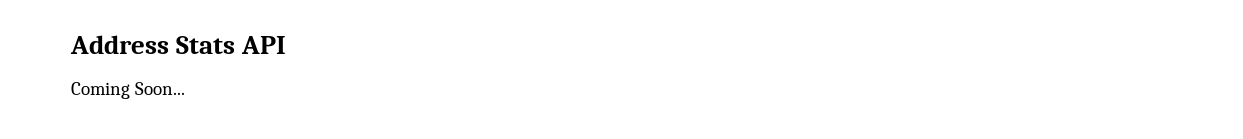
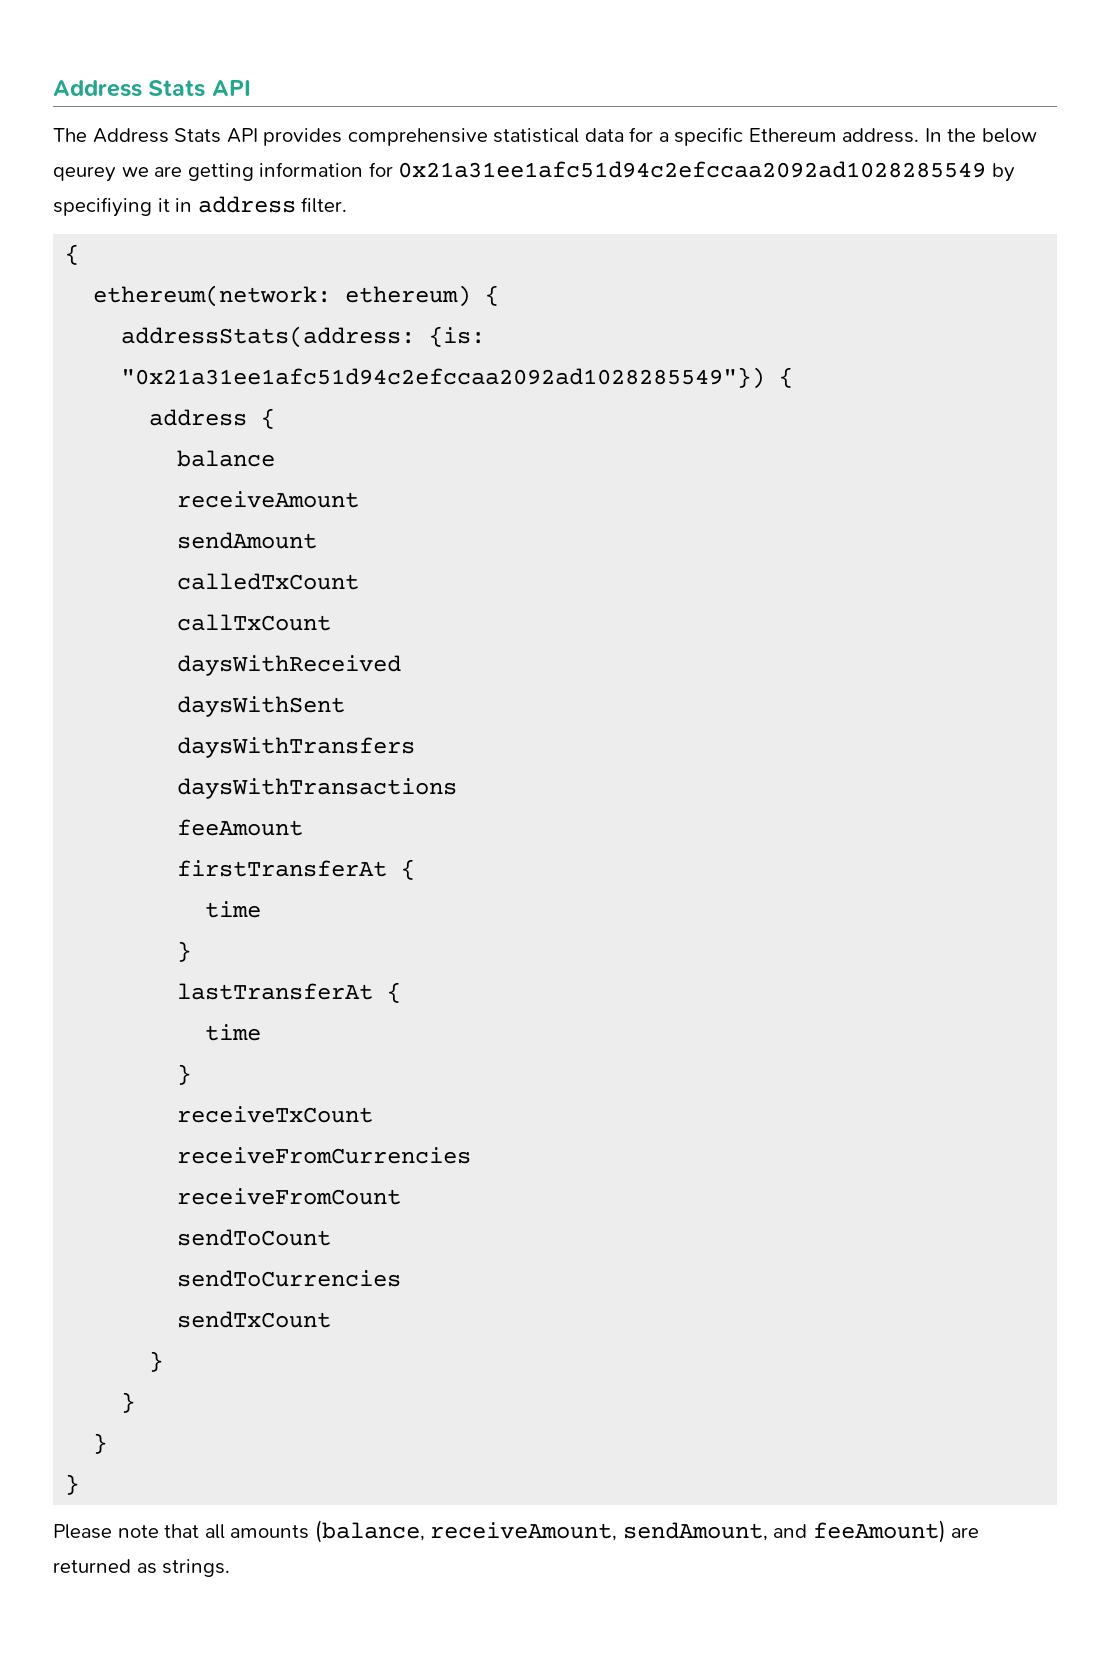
- Coming Soon...
+ The Address Stats API provides comprehensive statistical data for a specific Ethereum address. In the below qeurey we are getting information for 0x21a31ee1afc51d94c2efccaa2092ad1028285549 by specifiying it in address filter.
+ {
+ ethereum(network: ethereum) {
+ addressStats(address: {is: "0x21a31ee1afc51d94c2efccaa2092ad1028285549"}) {
+ address {
+ balance
+ receiveAmount
+ sendAmount
+ calledTxCount
+ callTxCount
+ daysWithReceived
+ daysWithSent
+ daysWithTransfers
+ daysWithTransactions
+ feeAmount
+ firstTransferAt {
+ time
+ }
+ lastTransferAt {
+ time
+ }
+ receiveTxCount
+ receiveFromCurrencies
+ receiveFromCount
+ sendToCount
+ sendToCurrencies
+ sendTxCount
+ }
+ }
+ }
+ }
+ Please note that all amounts (balance, receiveAmount, sendAmount, and feeAmount) are returned as strings.

